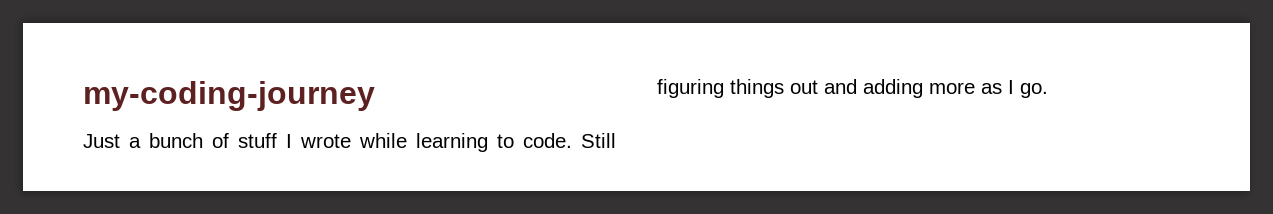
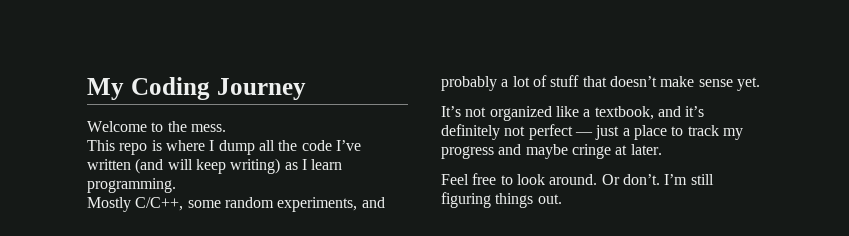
- my-coding-journey
- Just a bunch of stuff I wrote while learning to code. Still figuring things out and adding more as I go.
+ My Coding Journey
+ Welcome to the mess.
+ This repo is where I dump all the code I’ve written (and will keep writing) as I learn programming.
+ Mostly C/C++, some random experiments, and probably a lot of stuff that doesn’t make sense yet.
+ It’s not organized like a textbook, and it’s definitely not perfect — just a place to track my progress and maybe cringe at later.
+ Feel free to look around. Or don’t. I’m still figuring things out.

